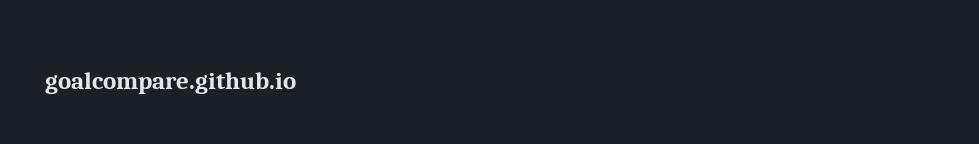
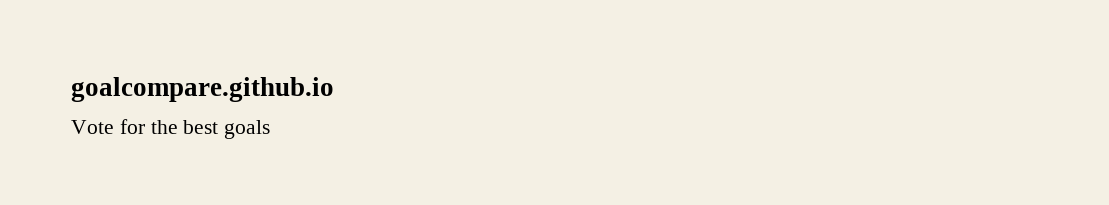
+ Vote for the best goals

